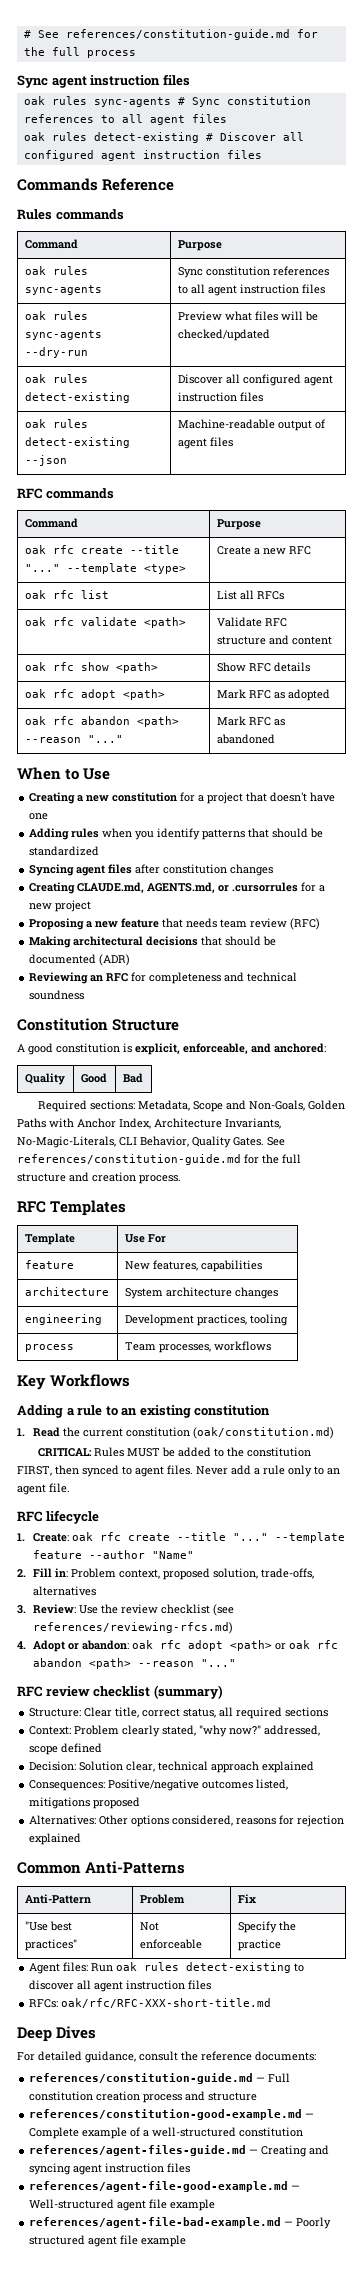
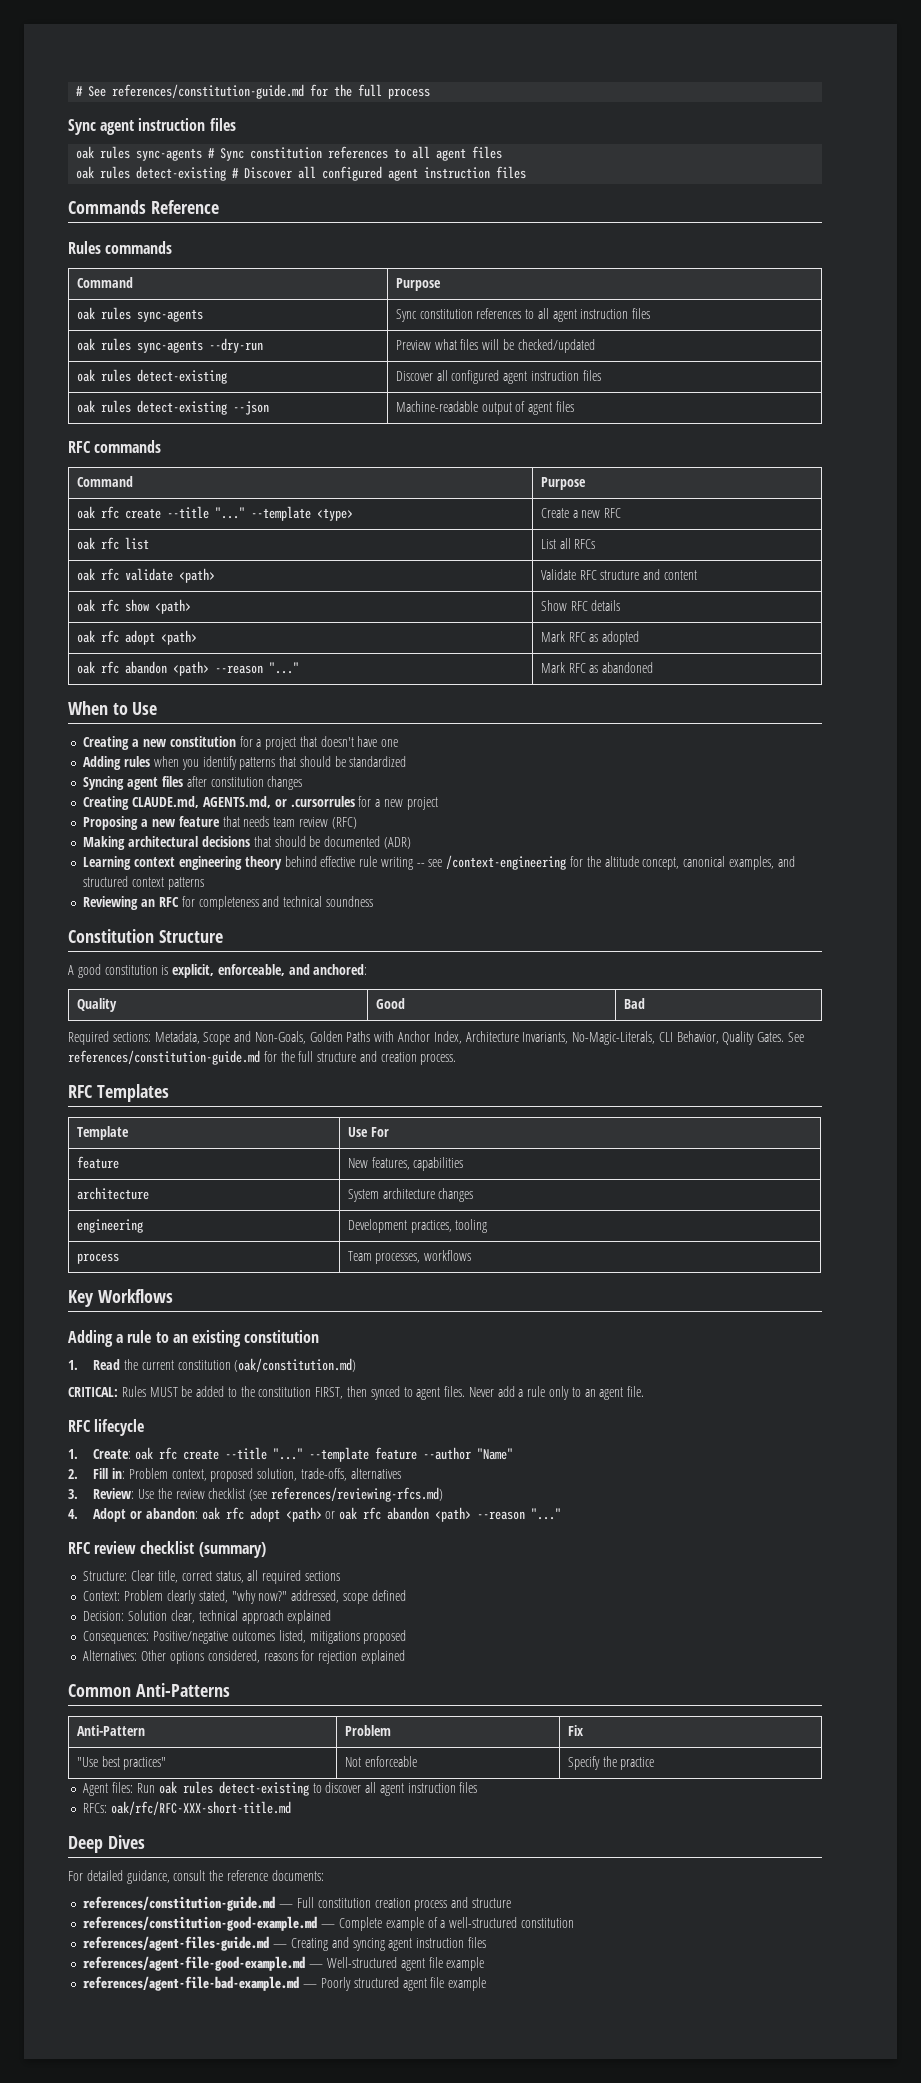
+ Learning context engineering theory behind effective rule writing -- see /context-engineering for the altitude concept, canonical examples, and structured context patterns

